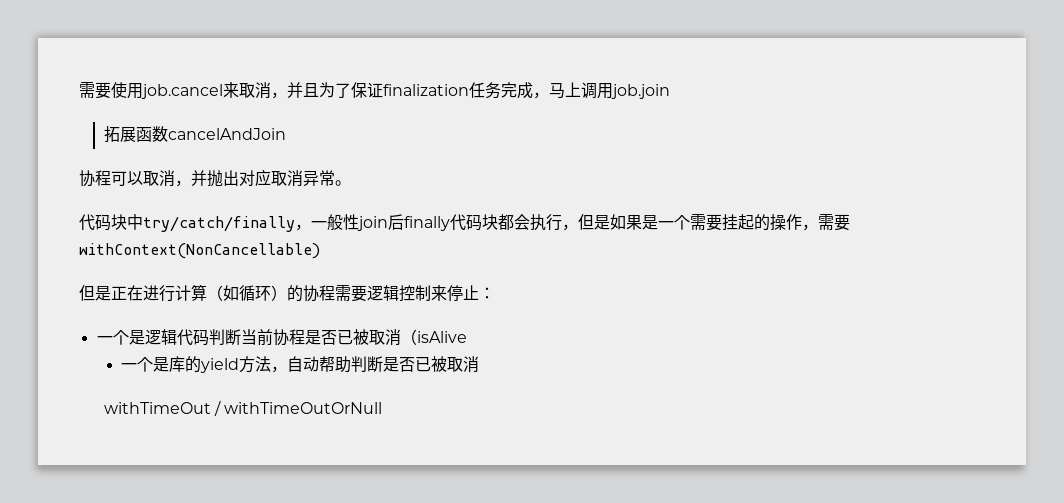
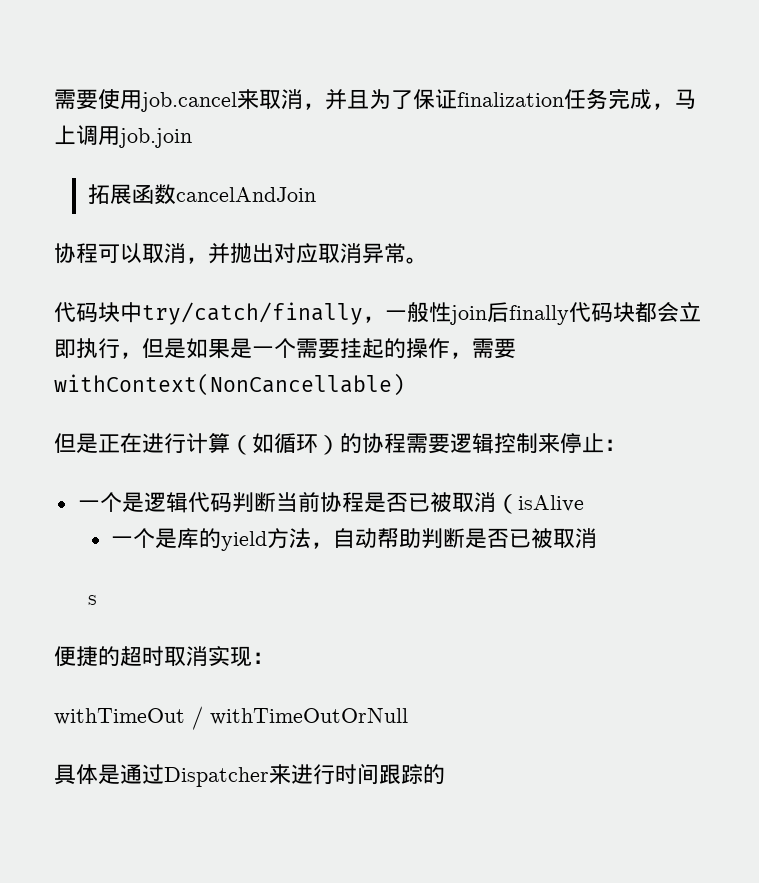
- 代码块中try/catch/finally，一般性join后finally代码块都会执行，但是如果是一个需要挂起的操作，需要withContext(NonCancellable)
+ 代码块中try/catch/finally，一般性join后finally代码块都会立即执行，但是如果是一个需要挂起的操作，需要withContext(NonCancellable)
+ s
+ 便捷的超时取消实现：
  withTimeOut / withTimeOutOrNull
+ 具体是通过Dispatcher来进行时间跟踪的

